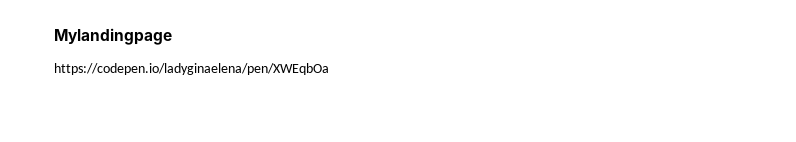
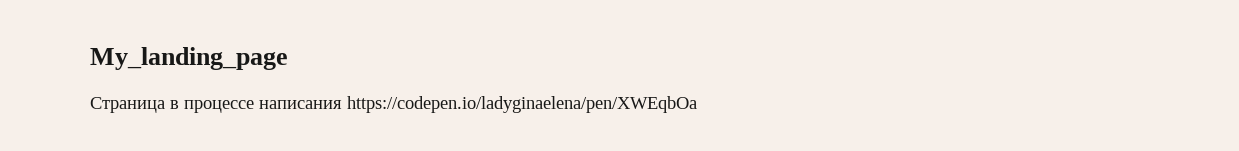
- Mylandingpage
- https://codepen.io/ladyginaelena/pen/XWEqbOa
+ My_landing_page
+ Страница в процессе написания https://codepen.io/ladyginaelena/pen/XWEqbOa

